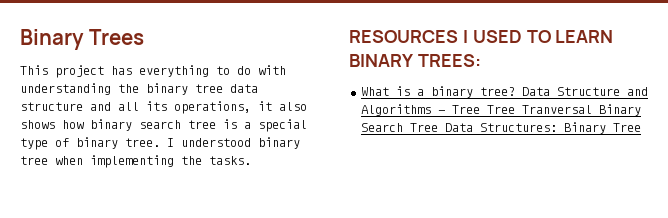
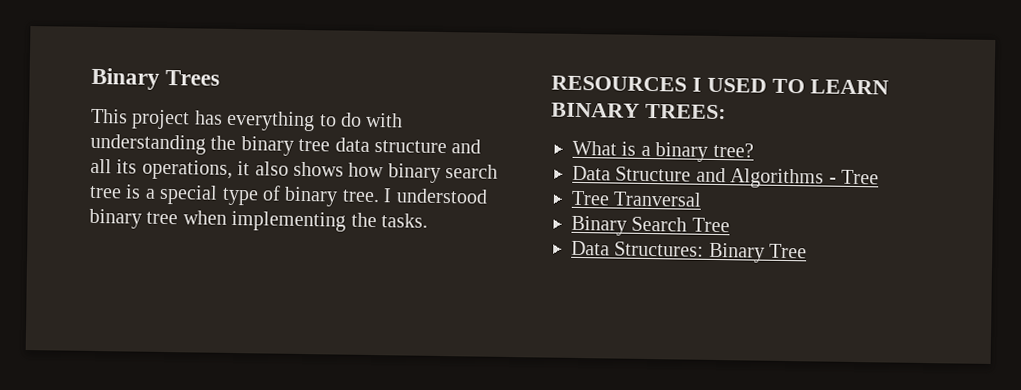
- What is a binary tree? Data Structure and Algorithms - Tree Tree Tranversal Binary Search Tree Data Structures: Binary Tree
+ What is a binary tree?
+ Data Structure and Algorithms - Tree
+ Tree Tranversal
+ Binary Search Tree
+ Data Structures: Binary Tree

